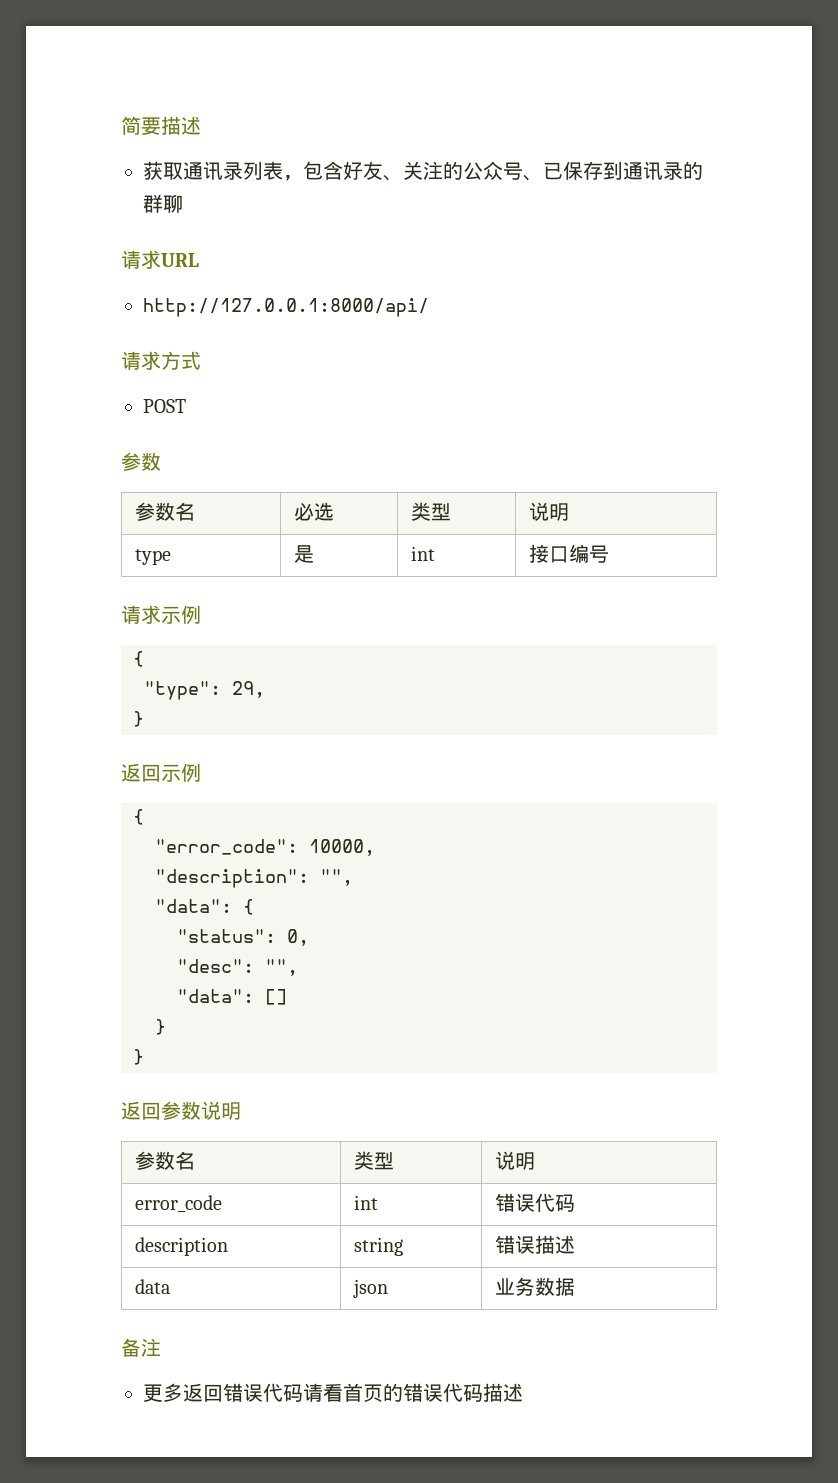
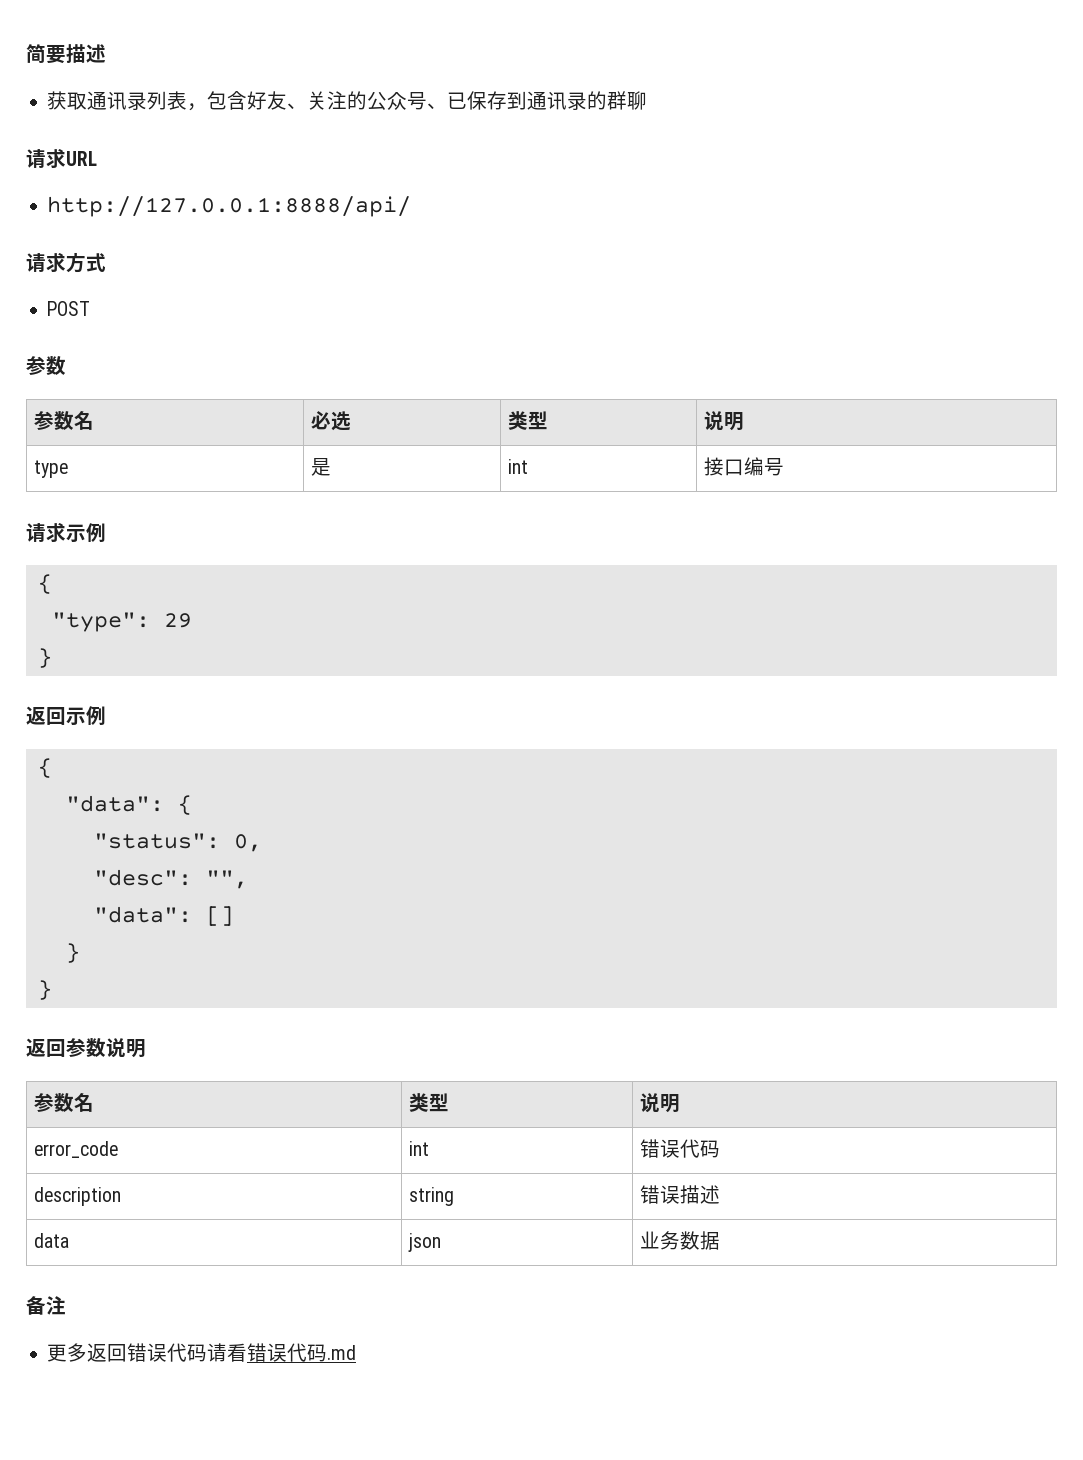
- http://127.0.0.1:8000/api/
+ http://127.0.0.1:8888/api/
- "type": 29,
+ "type": 29
- "error_code": 10000,
- "description": "",
- 更多返回错误代码请看首页的错误代码描述
+ 更多返回错误代码请看错误代码.md

